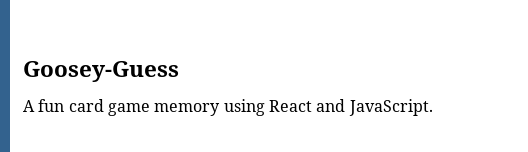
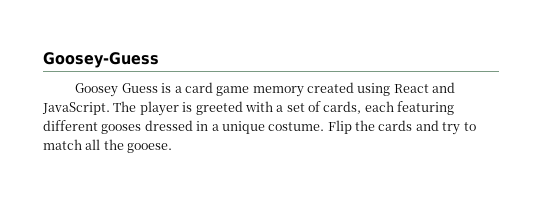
- A fun card game memory using React and JavaScript.
+ Goosey Guess is a card game memory created using React and JavaScript.
+ The player is greeted with a set of cards, each featuring different gooses dressed in a unique costume. Flip the cards and try to match all the gooese.

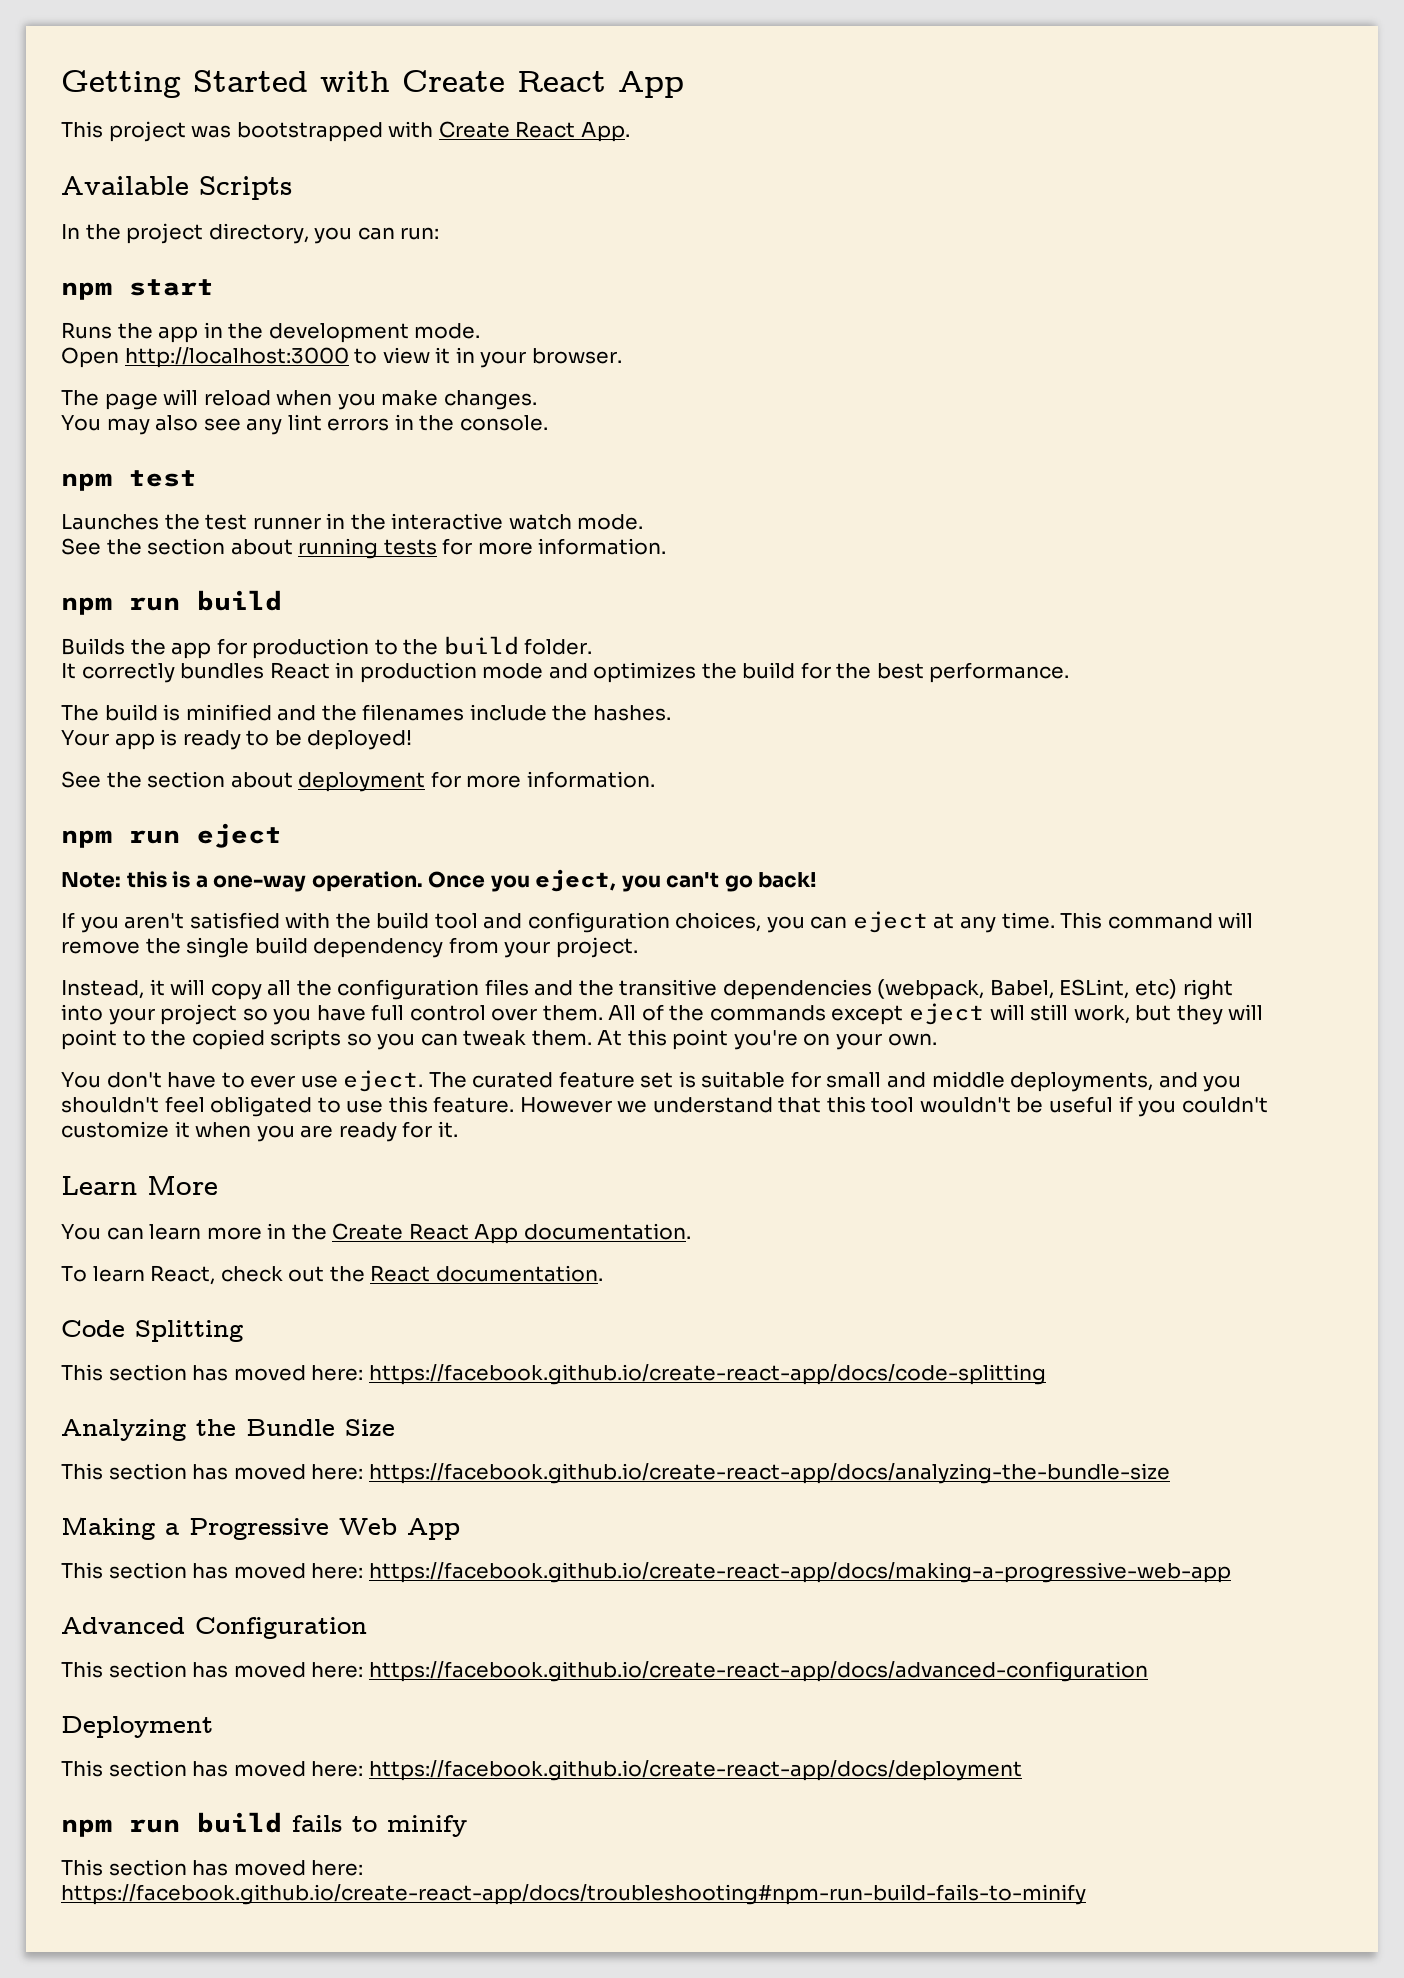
- Goosey-Guess
- Goosey Guess is a card game memory created using React and JavaScript. The player is greeted with a set of cards, each featuring different gooses dressed in a unique costume. Flip the cards and try to match all the gooese.
+ Getting Started with Create React App
+ This project was bootstrapped with Create React App.
+ Available Scripts
+ In the project directory, you can run:
+ npm start
+ Runs the app in the development mode.
+ Open http://localhost:3000 to view it in your browser.
+ The page will reload when you make changes.
+ You may also see any lint errors in the console.
+ npm test
+ Launches the test runner in the interactive watch mode.
+ See the section about running tests for more information.
+ npm run build
+ Builds the app for production to the build folder.
+ It correctly bundles React in production mode and optimizes the build for the best performance.
+ The build is minified and the filenames include the hashes.
+ Your app is ready to be deployed!
+ See the section about deployment for more information.
+ npm run eject
+ Note: this is a one-way operation. Once you eject, you can't go back!
+ If you aren't satisfied with the build tool and configuration choices, you can eject at any time. This command will remove the single build dependency from your project.
+ Instead, it will copy all the configuration files and the transitive dependencies (webpack, Babel, ESLint, etc) right into your project so you have full control over them. All of the commands except eject will still work, but they will point to the copied scripts so you can tweak them. At this point you're on your own.
+ You don't have to ever use eject. The curated feature set is suitable for small and middle deployments, and you shouldn't feel obligated to use this feature. However we understand that this tool wouldn't be useful if you couldn't customize it when you are ready for it.
+ Learn More
+ You can learn more in the Create React App documentation.
+ To learn React, check out the React documentation.
+ Code Splitting
+ This section has moved here: https://facebook.github.io/create-react-app/docs/code-splitting
+ Analyzing the Bundle Size
+ This section has moved here: https://facebook.github.io/create-react-app/docs/analyzing-the-bundle-size
+ Making a Progressive Web App
+ This section has moved here: https://facebook.github.io/create-react-app/docs/making-a-progressive-web-app
+ Advanced Configuration
+ This section has moved here: https://facebook.github.io/create-react-app/docs/advanced-configuration
+ Deployment
+ This section has moved here: https://facebook.github.io/create-react-app/docs/deployment
+ npm run build fails to minify
+ This section has moved here: https://facebook.github.io/create-react-app/docs/troubleshooting#npm-run-build-fails-to-minify

